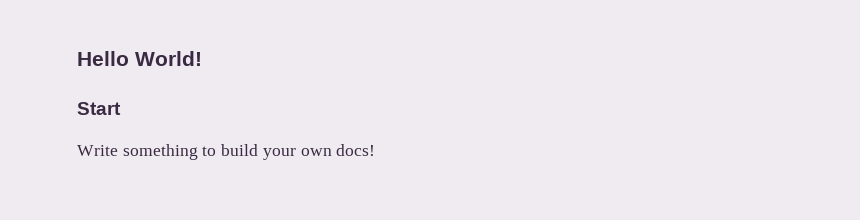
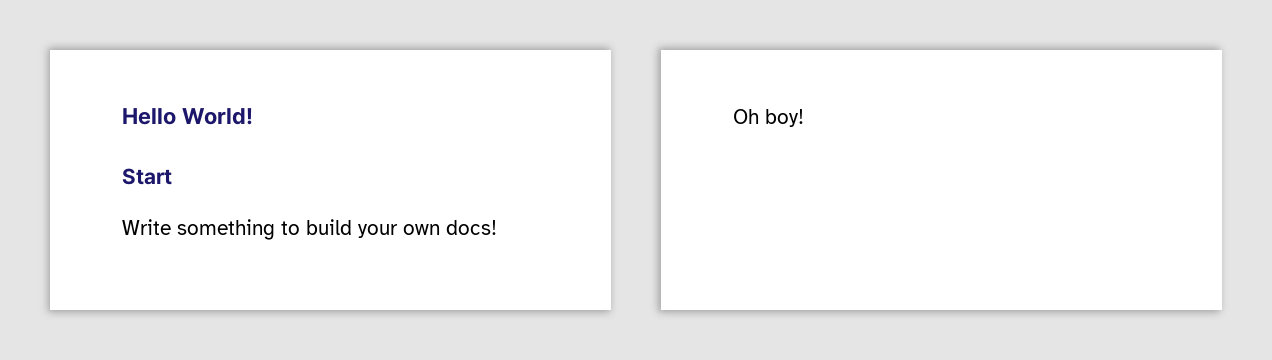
+ Oh boy!

